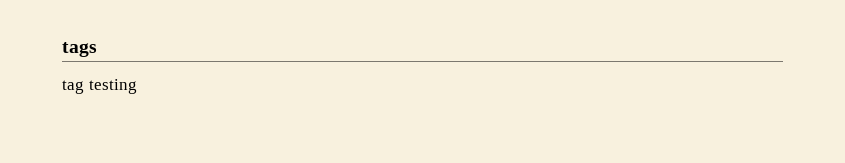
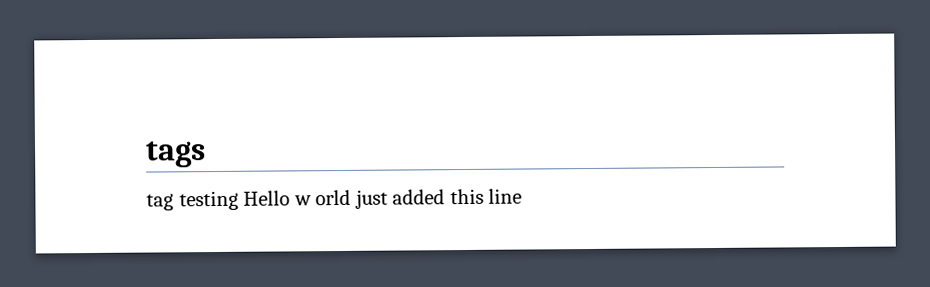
- tag testing
+ tag testing Hello w orld just added this line

